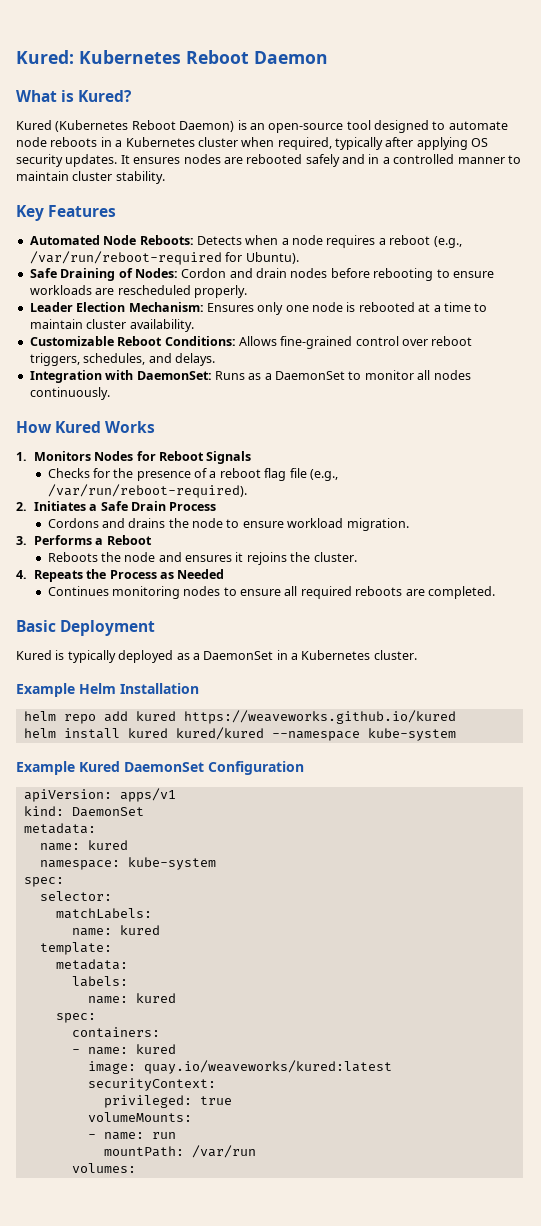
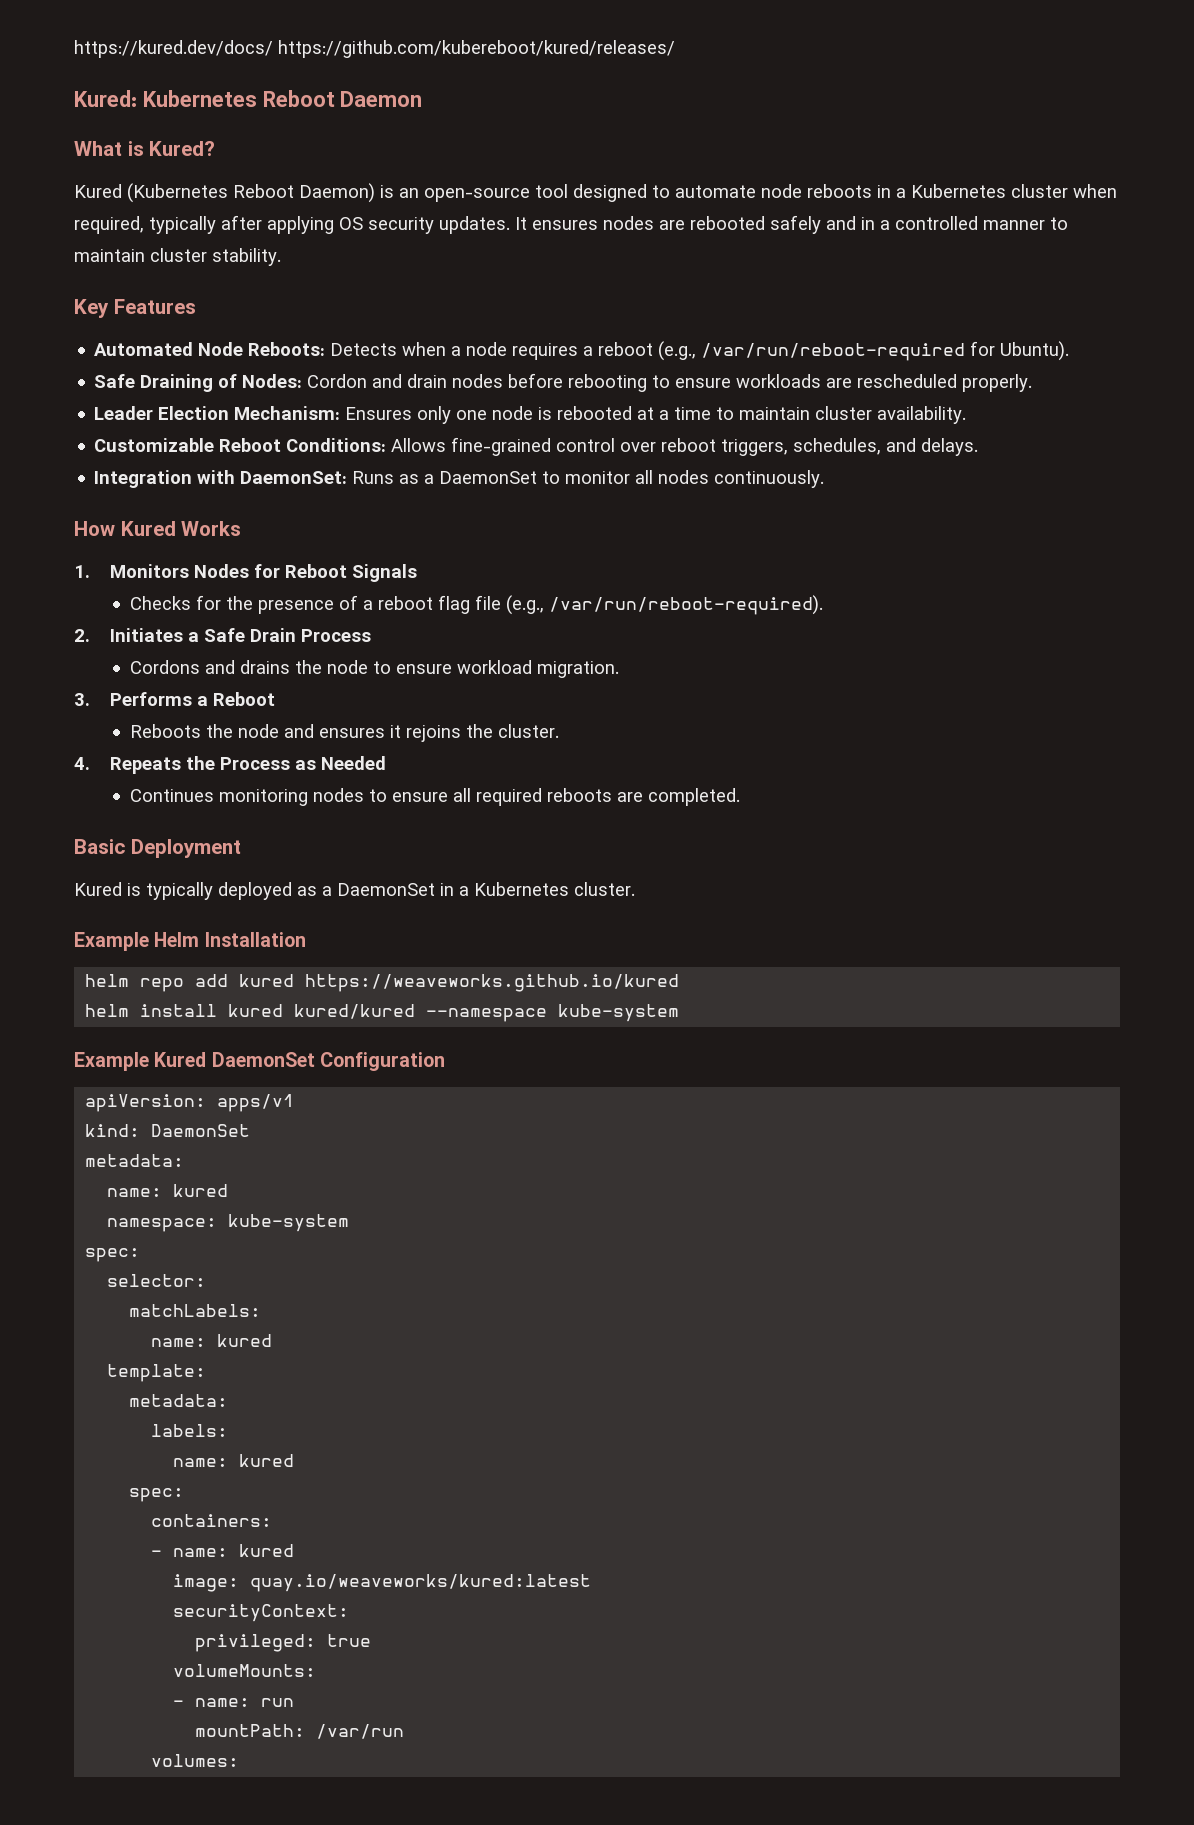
+ https://kured.dev/docs/ https://github.com/kubereboot/kured/releases/

